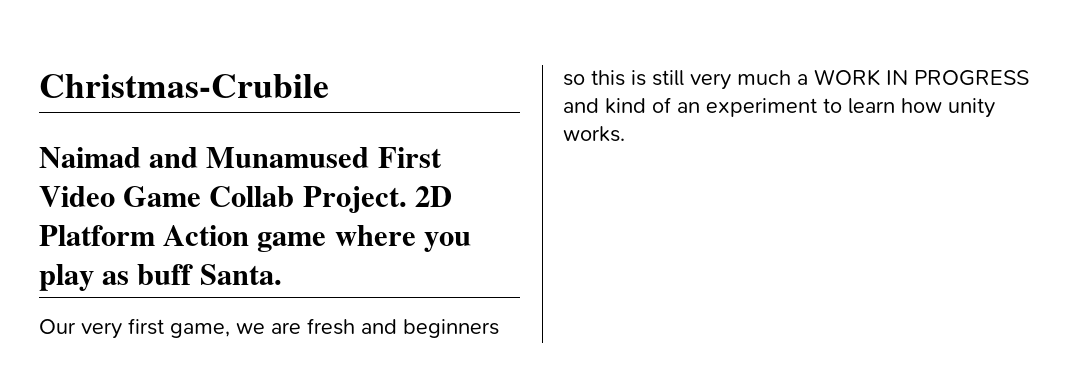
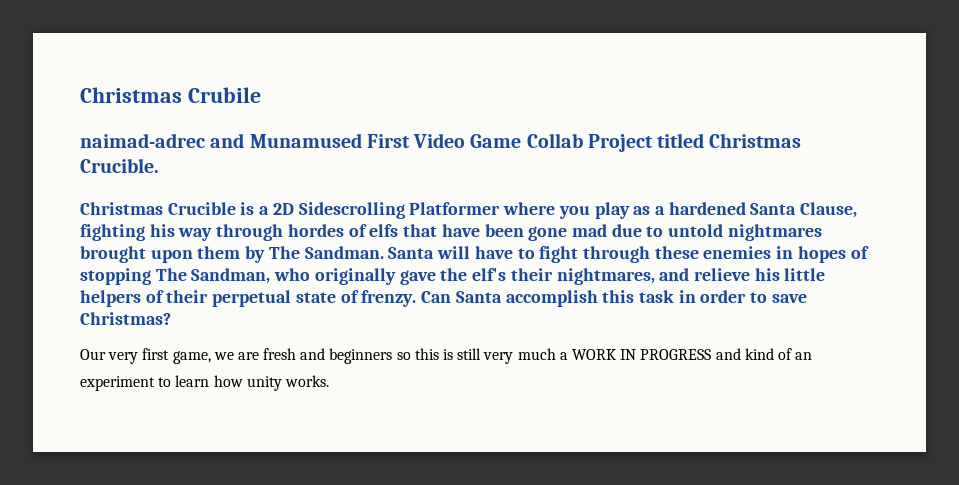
- Christmas-Crubile
- Naimad and Munamused First Video Game Collab Project. 2D Platform Action game where you play as buff Santa.
+ Christmas Crubile
+ naimad-adrec and Munamused First Video Game Collab Project titled Christmas Crucible.
+ Christmas Crucible is a 2D Sidescrolling Platformer where you play as a hardened Santa Clause, fighting his way through hordes of elfs that have been gone mad due to untold nightmares brought upon them by The Sandman. Santa will have to fight through these enemies in hopes of stopping The Sandman, who originally gave the elf's their nightmares, and relieve his little helpers of their perpetual state of frenzy. Can Santa accomplish this task in order to save Christmas?

